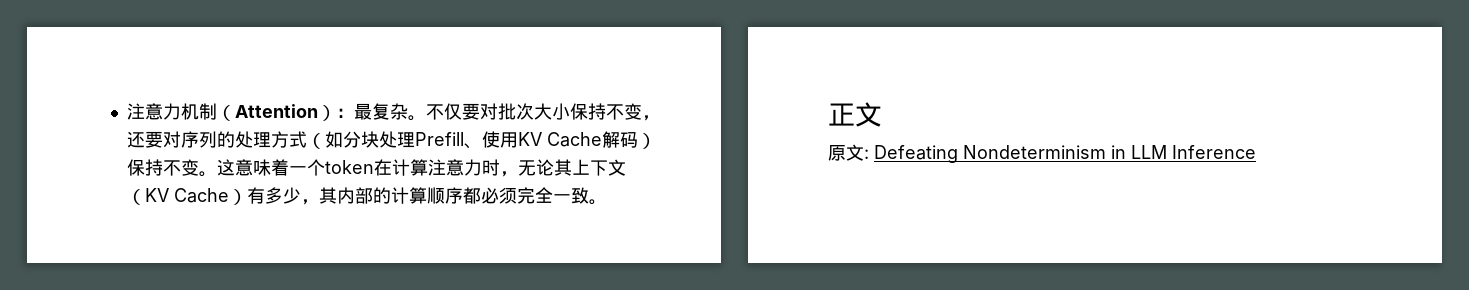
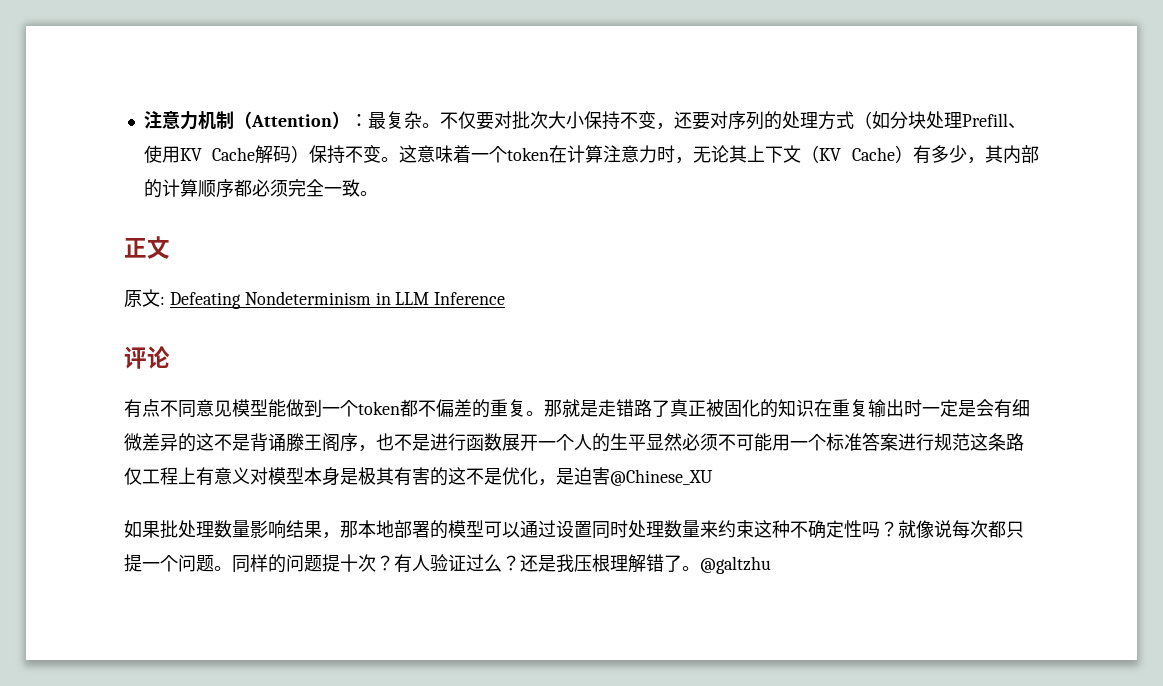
+ 评论
+ 有点不同意见模型能做到一个token都不偏差的重复。那就是走错路了真正被固化的知识在重复输出时一定是会有细微差异的这不是背诵滕王阁序，也不是进行函数展开一个人的生平显然必须不可能用一个标准答案进行规范这条路仅工程上有意义对模型本身是极其有害的这不是优化，是迫害@Chinese_XU
+ 如果批处理数量影响结果，那本地部署的模型可以通过设置同时处理数量来约束这种不确定性吗？就像说每次都只提一个问题。同样的问题提十次？有人验证过么？还是我压根理解错了。@galtzhu

